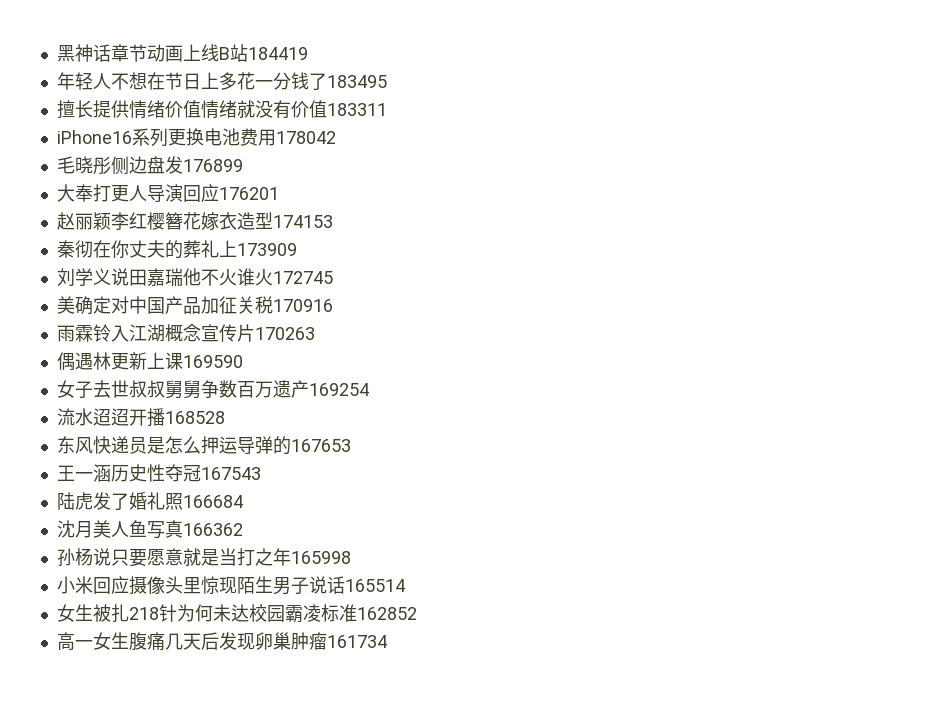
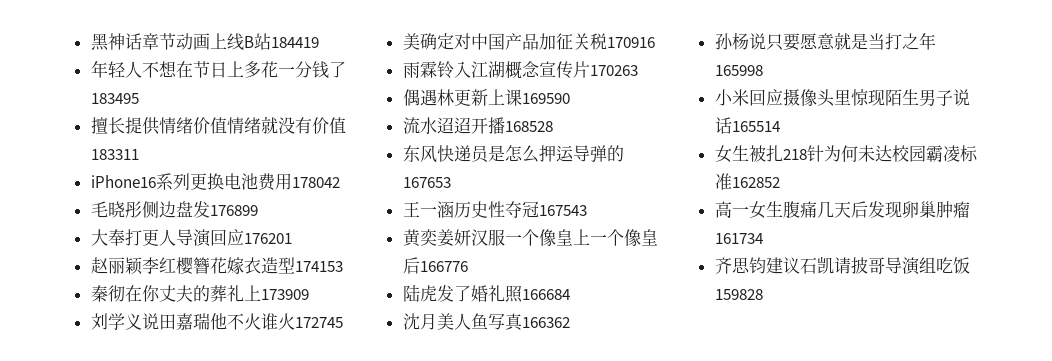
- 女子去世叔叔舅舅争数百万遗产169254
+ 黄奕姜妍汉服一个像皇上一个像皇后166776
+ 齐思钧建议石凯请披哥导演组吃饭159828

